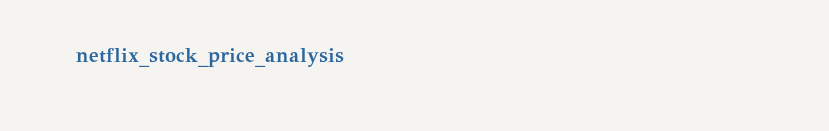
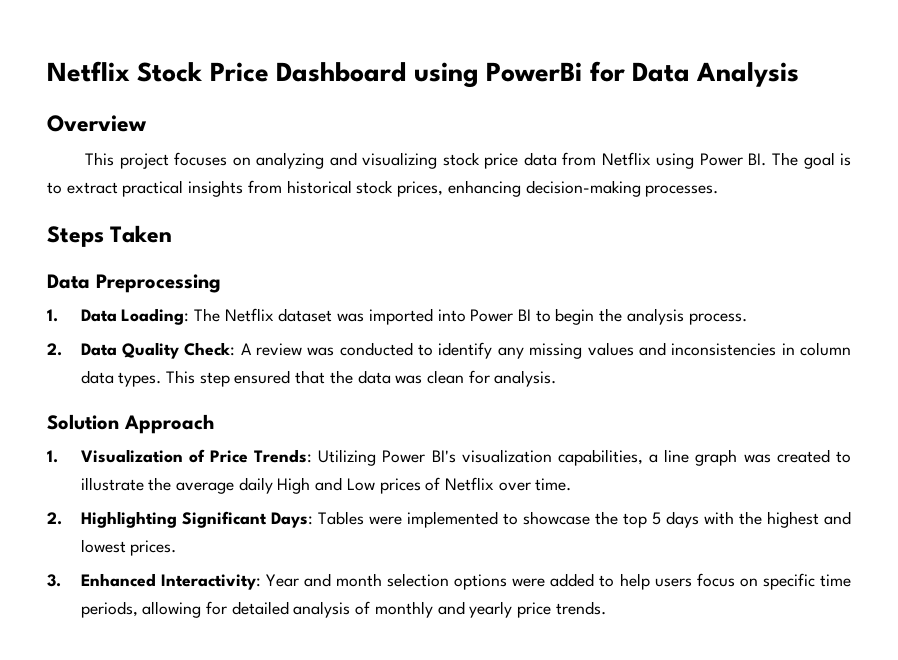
- netflix_stock_price_analysis
+ Netflix Stock Price Dashboard using PowerBi for Data Analysis
+ Overview
+ This project focuses on analyzing and visualizing stock price data from Netflix using Power BI. The goal is to extract practical insights from historical stock prices, enhancing decision-making processes.
+ Steps Taken
+ Data Preprocessing
+ 1. Data Loading: The Netflix dataset was imported into Power BI to begin the analysis process.
+ 2. Data Quality Check: A review was conducted to identify any missing values and inconsistencies in column data types. This step ensured that the data was clean for analysis.
+ Solution Approach
+ 1. Visualization of Price Trends: Utilizing Power BI's visualization capabilities, a line graph was created to illustrate the average daily High and Low prices of Netflix over time.
+ 2. Highlighting Significant Days: Tables were implemented to showcase the top 5 days with the highest and lowest prices.
+ 3. Enhanced Interactivity: Year and month selection options were added to help users focus on specific time periods, allowing for detailed analysis of monthly and yearly price trends.

